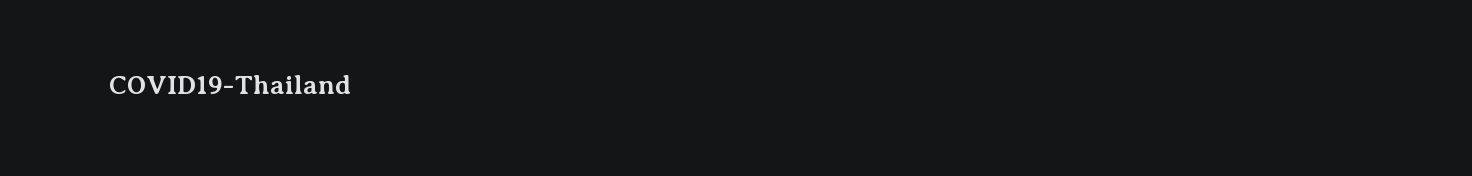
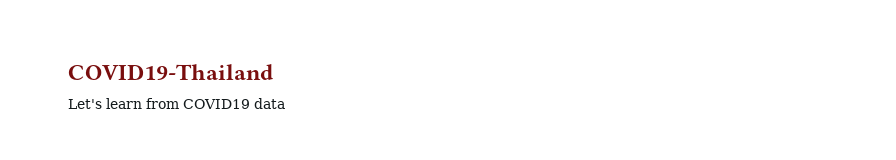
+ Let's learn from COVID19 data

